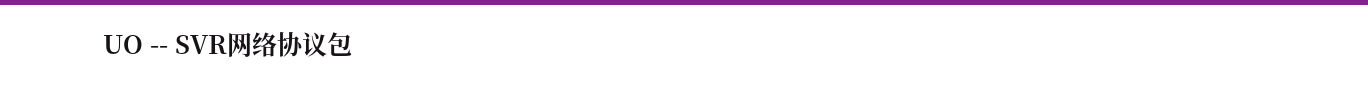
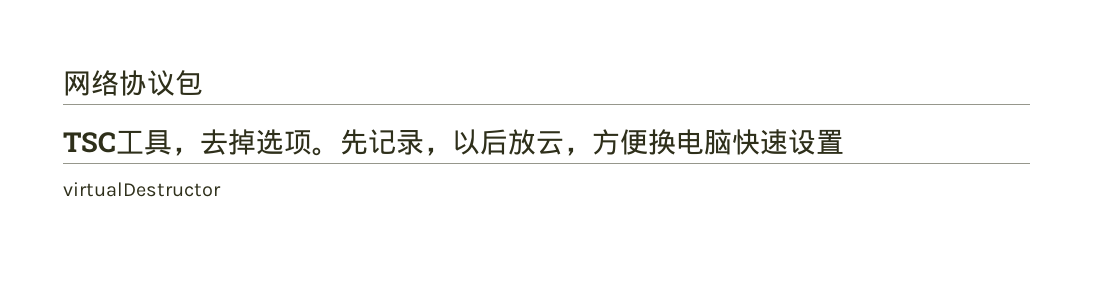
- UO -- SVR网络协议包
+ 网络协议包
+ TSC工具，去掉选项。先记录，以后放云，方便换电脑快速设置
+ virtualDestructor

